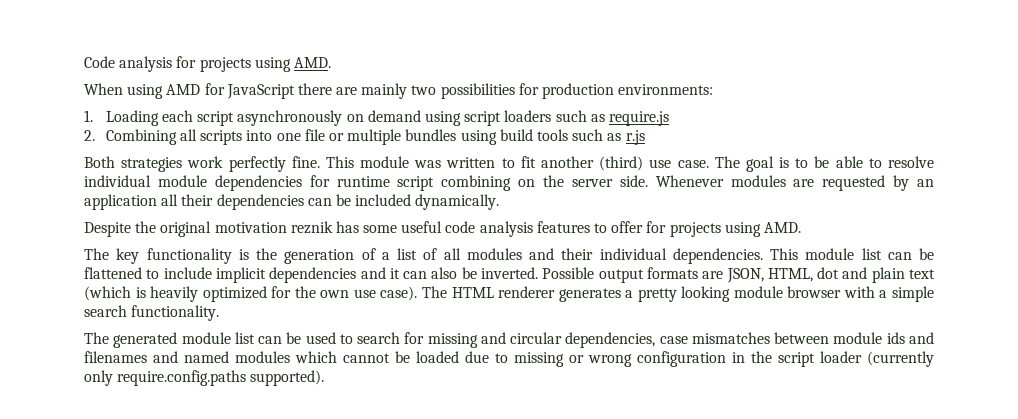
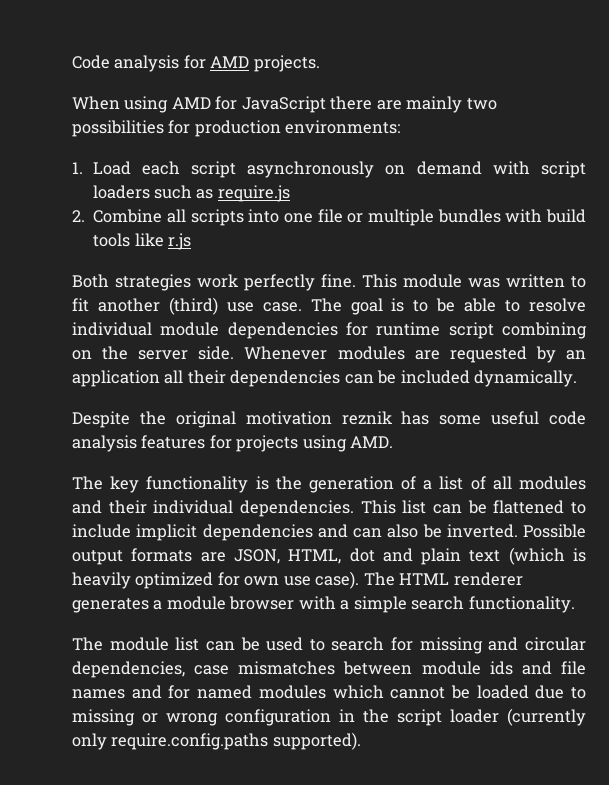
- Code analysis for projects using AMD.
+ Code analysis for AMD projects.
- 1. Loading each script asynchronously on demand using script loaders such as require.js
+ 1. Load each script asynchronously on demand with script loaders such as require.js
- 2. Combining all scripts into one file or multiple bundles using build tools such as r.js
+ 2. Combine all scripts into one file or multiple bundles with build tools like r.js
- Despite the original motivation reznik has some useful code analysis features to offer for projects using AMD.
+ Despite the original motivation reznik has some useful code analysis features for projects using AMD.
- This module list can be flattened to include implicit dependencies and it can also be inverted.
+ This list can be flattened to include implicit dependencies and can also be inverted.
- Possible output formats are JSON, HTML, dot and plain text (which is heavily optimized for the own use case).
+ Possible output formats are JSON, HTML, dot and plain text (which is heavily optimized for own use case).
- The HTML renderer generates a pretty looking module browser with a simple search functionality.
+ The HTML renderer generates a module browser with a simple search functionality.
- The generated module list can be used to search for missing and circular dependencies, case mismatches between module ids and filenames and named modules which cannot be loaded due to missing or wrong configuration in the script loader (currently only require.config.paths supported).
+ The module list can be used to search for missing and circular dependencies, case mismatches between module ids and file names and for named modules which cannot be loaded due to missing or wrong configuration in the script loader (currently only require.config.paths supported).

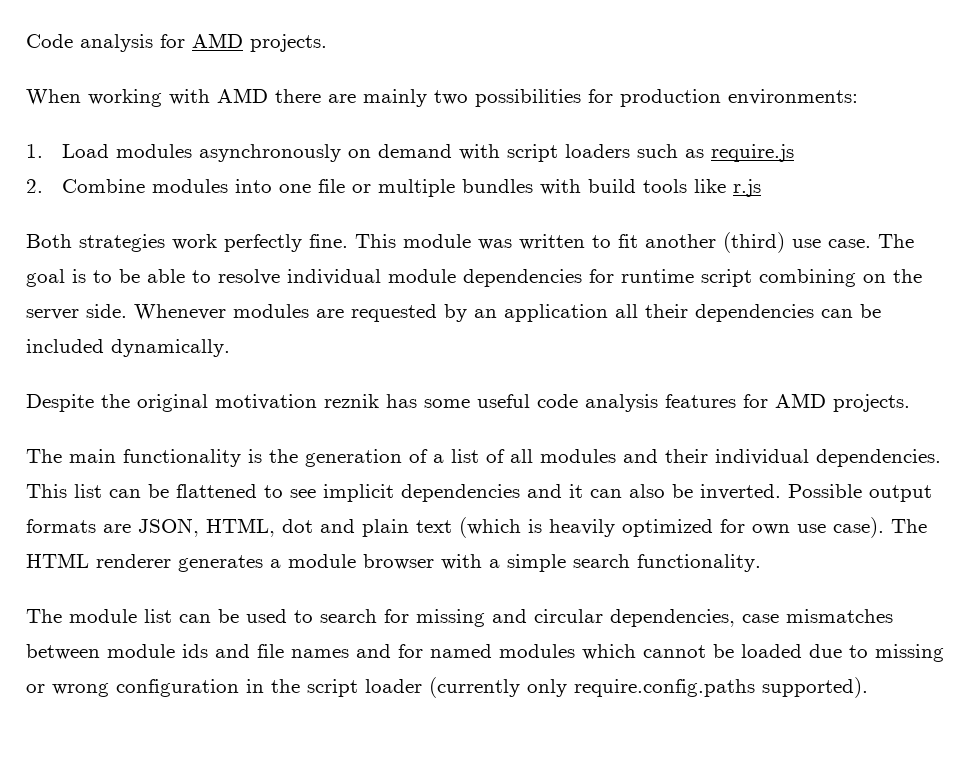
- When using AMD for JavaScript there are mainly two possibilities for production environments:
+ When working with AMD there are mainly two possibilities for production environments:
- 1. Load each script asynchronously on demand with script loaders such as require.js
+ 1. Load modules asynchronously on demand with script loaders such as require.js
- 2. Combine all scripts into one file or multiple bundles with build tools like r.js
+ 2. Combine modules into one file or multiple bundles with build tools like r.js
- Despite the original motivation reznik has some useful code analysis features for projects using AMD.
- The key functionality is the generation of a list of all modules and their individual dependencies.
+ Despite the original motivation reznik has some useful code analysis features for AMD projects.
+ The main functionality is the generation of a list of all modules and their individual dependencies.
- This list can be flattened to include implicit dependencies and can also be inverted.
+ This list can be flattened to see implicit dependencies and it can also be inverted.

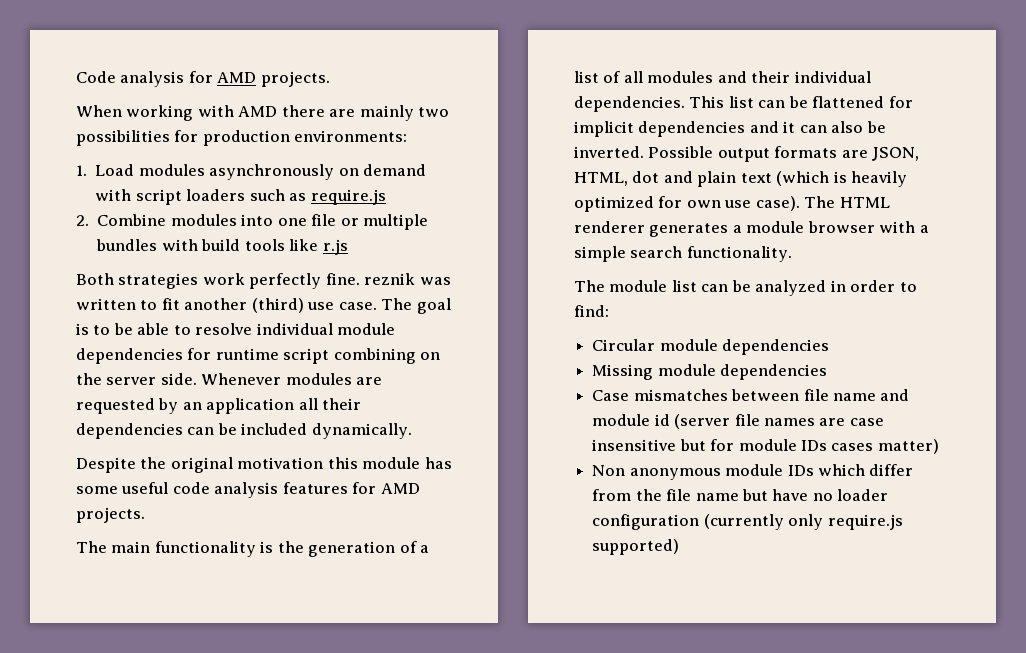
- Both strategies work perfectly fine. This module was written to fit another (third) use case.
+ Both strategies work perfectly fine. reznik was written to fit another (third) use case.
- Despite the original motivation reznik has some useful code analysis features for AMD projects.
+ Despite the original motivation this module has some useful code analysis features for AMD projects.
- This list can be flattened to see implicit dependencies and it can also be inverted.
+ This list can be flattened for implicit dependencies and it can also be inverted.
- The module list can be used to search for missing and circular dependencies, case mismatches between module ids and file names and for named modules which cannot be loaded due to missing or wrong configuration in the script loader (currently only require.config.paths supported).
+ The module list can be analyzed in order to find:
+ Circular module dependencies
+ Missing module dependencies
+ Case mismatches between file name and module id (server file names are case insensitive but for module IDs cases matter)
+ Non anonymous module IDs which differ from the file name but have no loader configuration (currently only require.js supported)

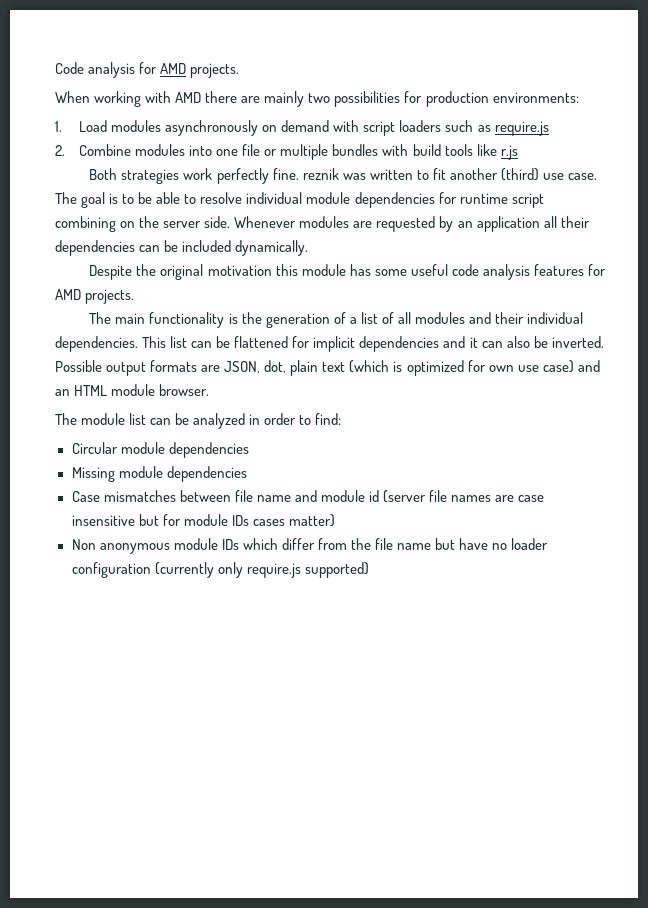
- Possible output formats are JSON, HTML, dot and plain text (which is heavily optimized for own use case). The HTML renderer generates a module browser with a simple search functionality.
+ Possible output formats are JSON, dot, plain text (which is optimized for own use case) and an HTML module browser.

